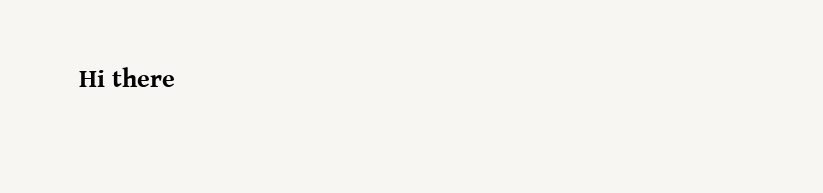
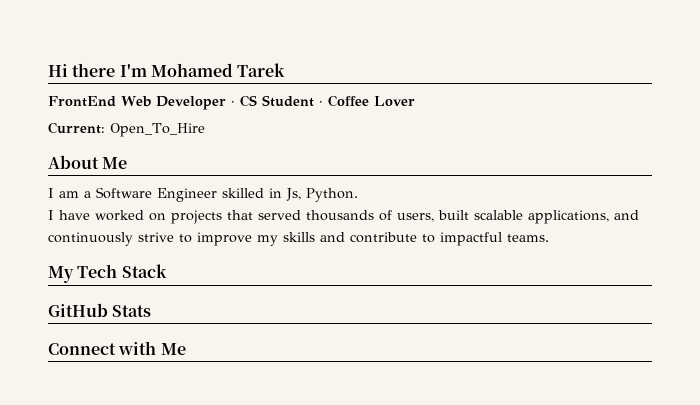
- Hi there
+ Hi there I'm Mohamed Tarek
+ FrontEnd Web Developer · CS Student · Coffee Lover
+ Current: Open_To_Hire
+ About Me
+ I am a Software Engineer skilled in Js, Python.
+ I have worked on projects that served thousands of users, built scalable applications, and continuously strive to improve my skills and contribute to impactful teams.
+ My Tech Stack
+ GitHub Stats
+ Connect with Me

